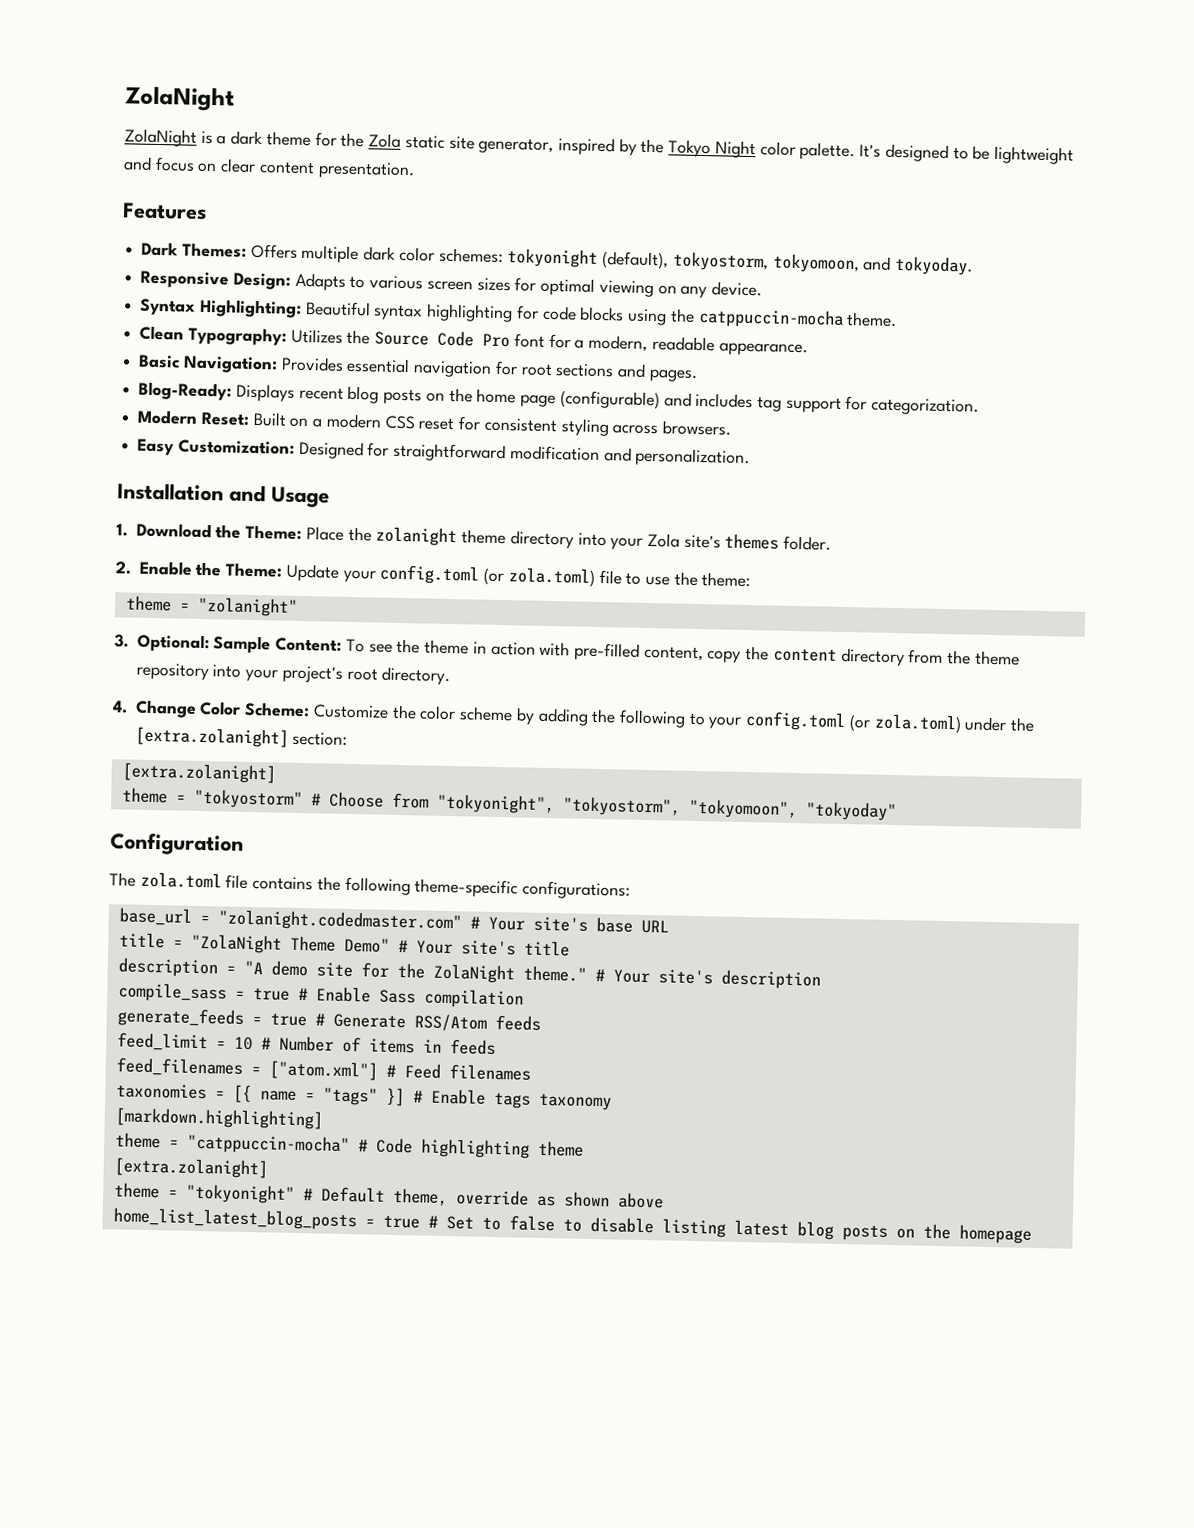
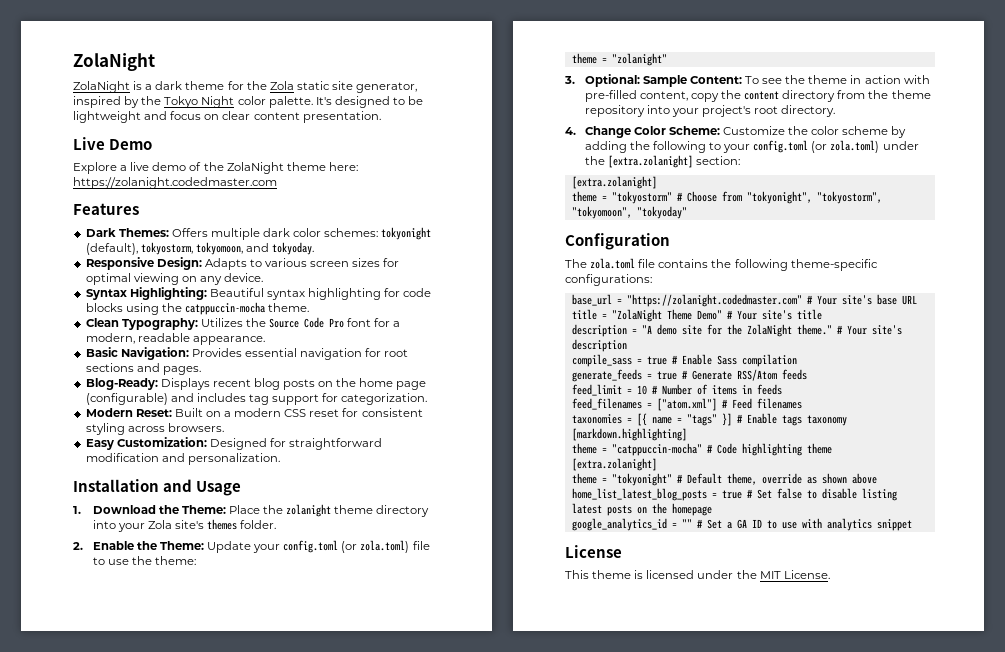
+ Live Demo
+ Explore a live demo of the ZolaNight theme here: https://zolanight.codedmaster.com
- base_url = "zolanight.codedmaster.com" # Your site's base URL
+ base_url = "https://zolanight.codedmaster.com" # Your site's base URL
- home_list_latest_blog_posts = true # Set to false to disable listing latest blog posts on the homepage
+ home_list_latest_blog_posts = true # Set false to disable listing latest posts on the homepage
+ google_analytics_id = "" # Set a GA ID to use with analytics snippet
+ License
+ This theme is licensed under the MIT License.

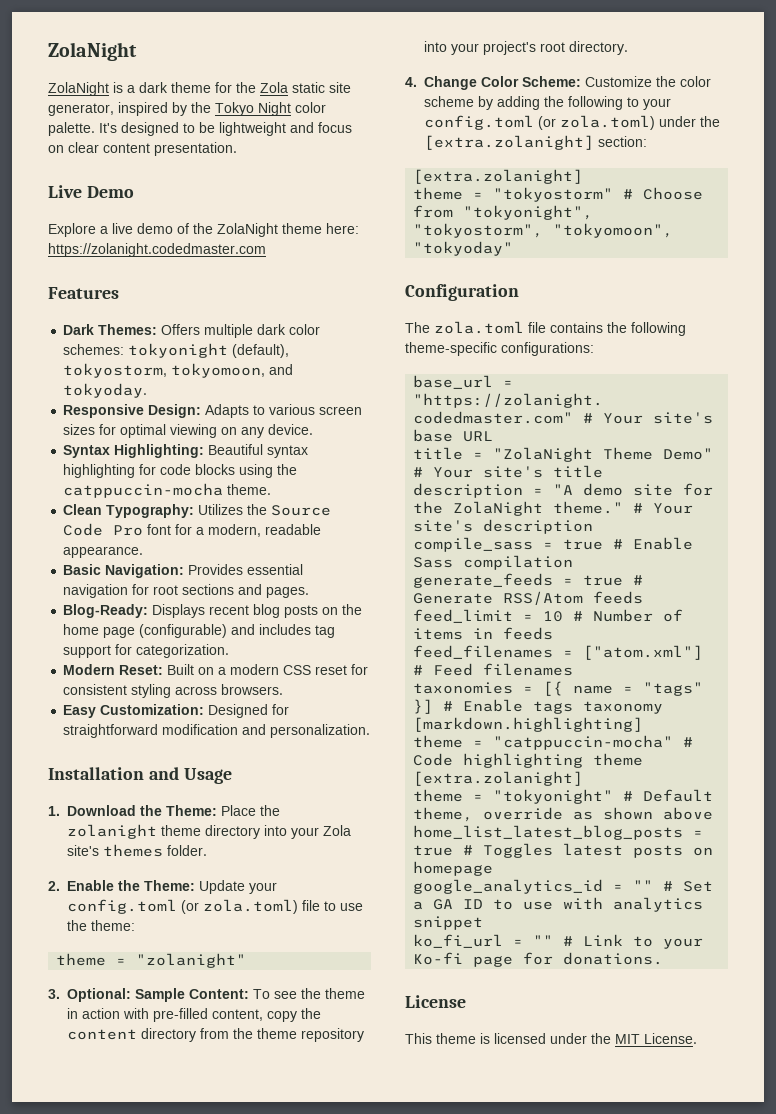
- home_list_latest_blog_posts = true # Set false to disable listing latest posts on the homepage
+ home_list_latest_blog_posts = true # Toggles latest posts on homepage
+ ko_fi_url = "" # Link to your Ko-fi page for donations.

